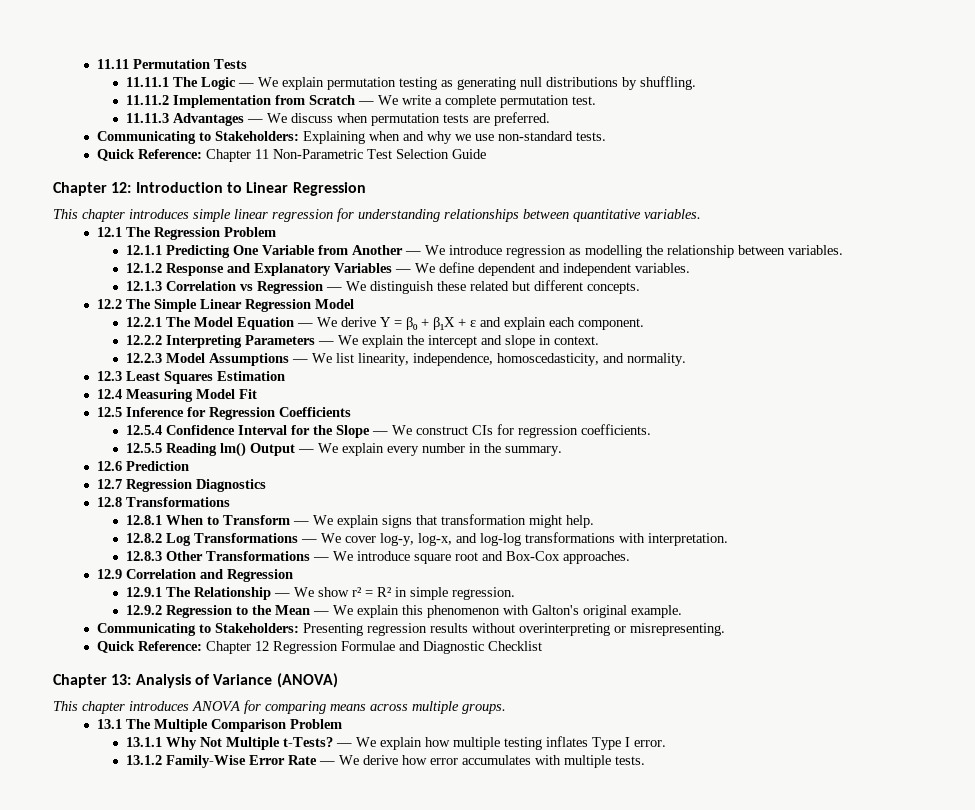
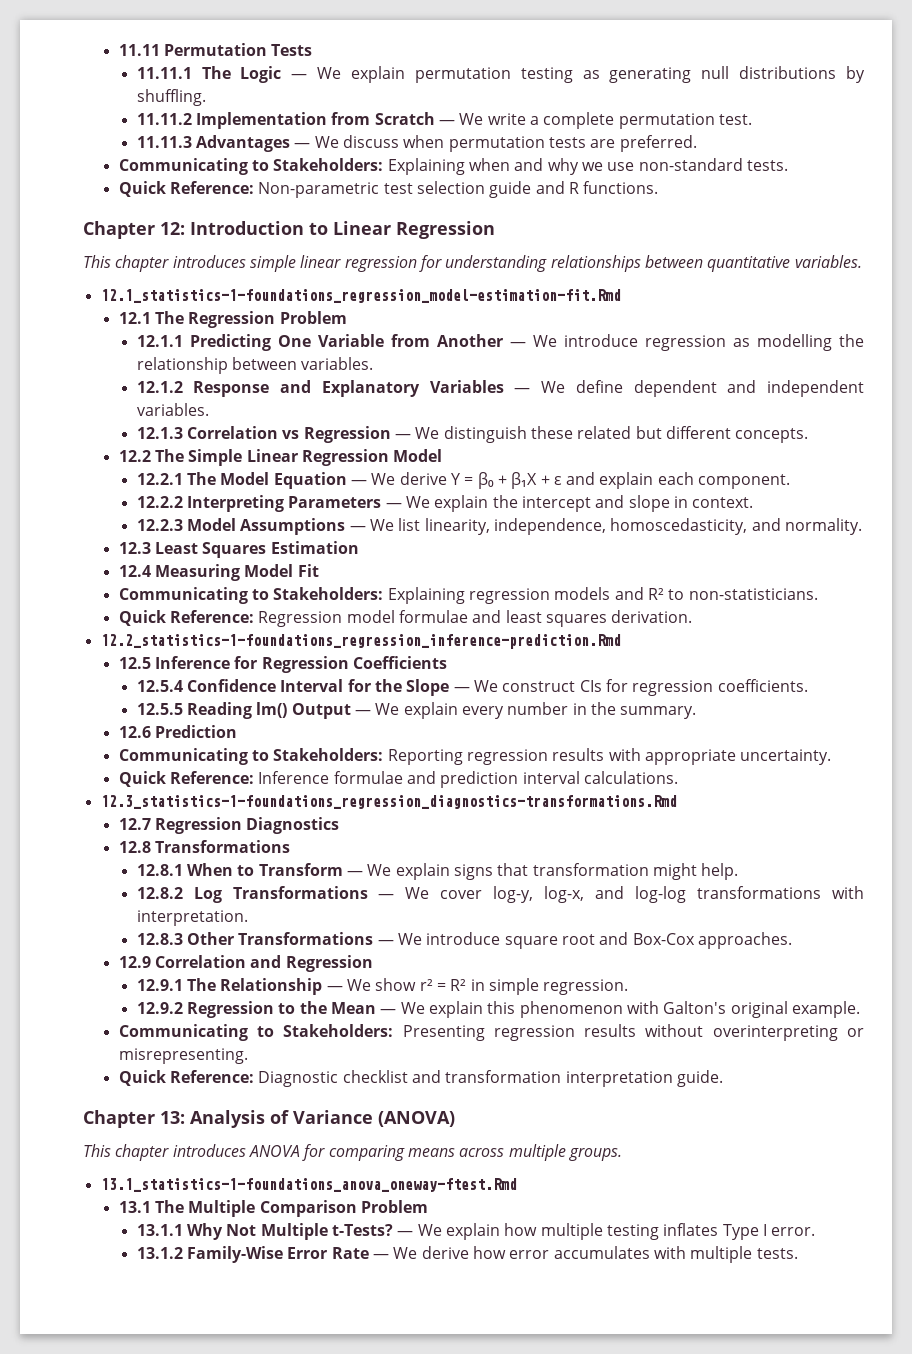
- Quick Reference: Chapter 11 Non-Parametric Test Selection Guide
+ Quick Reference: Non-parametric test selection guide and R functions.
+ 12.1_statistics-1-foundations_regression_model-estimation-fit.Rmd
+ Communicating to Stakeholders: Explaining regression models and R² to non-statisticians.
+ Quick Reference: Regression model formulae and least squares derivation.
+ 12.2_statistics-1-foundations_regression_inference-prediction.Rmd
+ Communicating to Stakeholders: Reporting regression results with appropriate uncertainty.
+ Quick Reference: Inference formulae and prediction interval calculations.
+ 12.3_statistics-1-foundations_regression_diagnostics-transformations.Rmd
- Quick Reference: Chapter 12 Regression Formulae and Diagnostic Checklist
+ Quick Reference: Diagnostic checklist and transformation interpretation guide.
+ 13.1_statistics-1-foundations_anova_oneway-ftest.Rmd

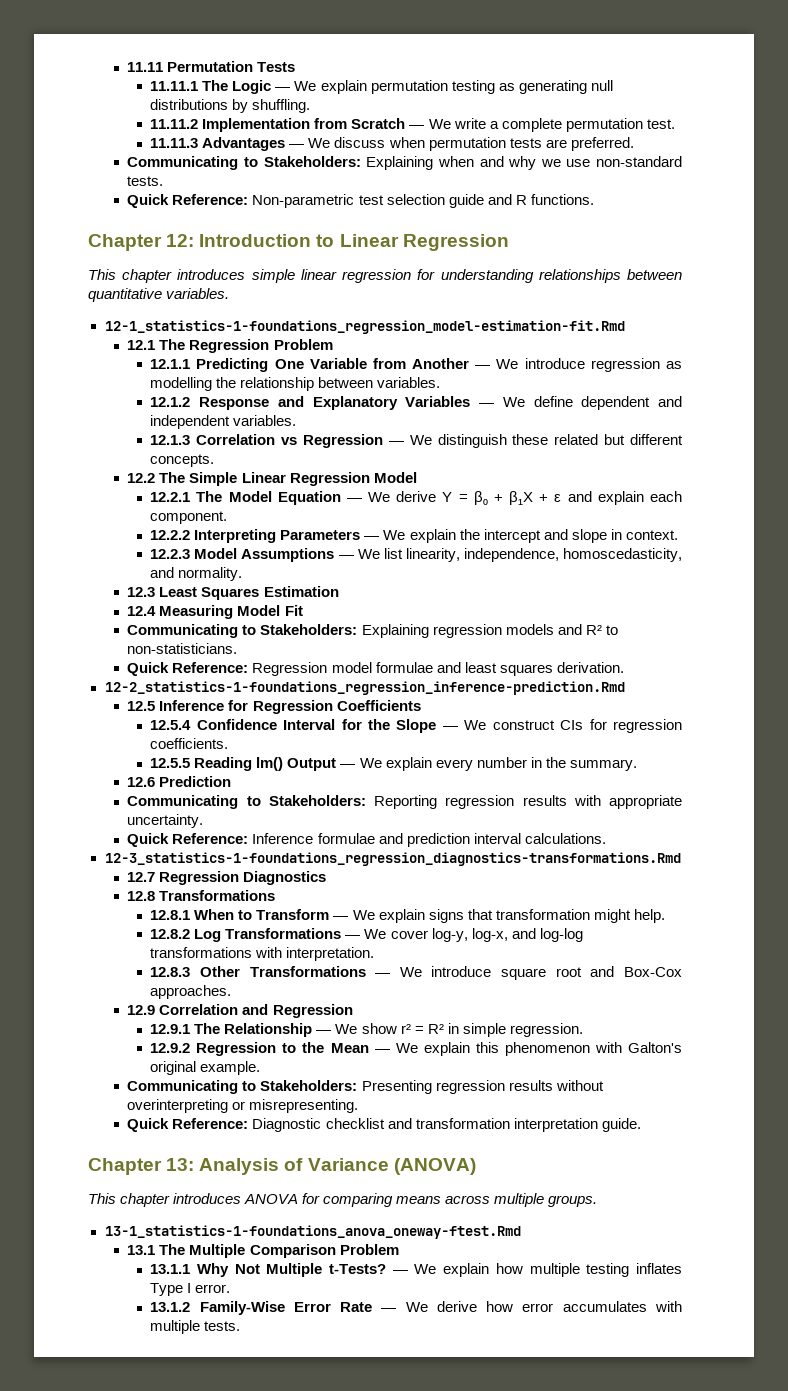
- 12.1_statistics-1-foundations_regression_model-estimation-fit.Rmd
+ 12-1_statistics-1-foundations_regression_model-estimation-fit.Rmd
- 12.2_statistics-1-foundations_regression_inference-prediction.Rmd
+ 12-2_statistics-1-foundations_regression_inference-prediction.Rmd
- 12.3_statistics-1-foundations_regression_diagnostics-transformations.Rmd
+ 12-3_statistics-1-foundations_regression_diagnostics-transformations.Rmd
- 13.1_statistics-1-foundations_anova_oneway-ftest.Rmd
+ 13-1_statistics-1-foundations_anova_oneway-ftest.Rmd

